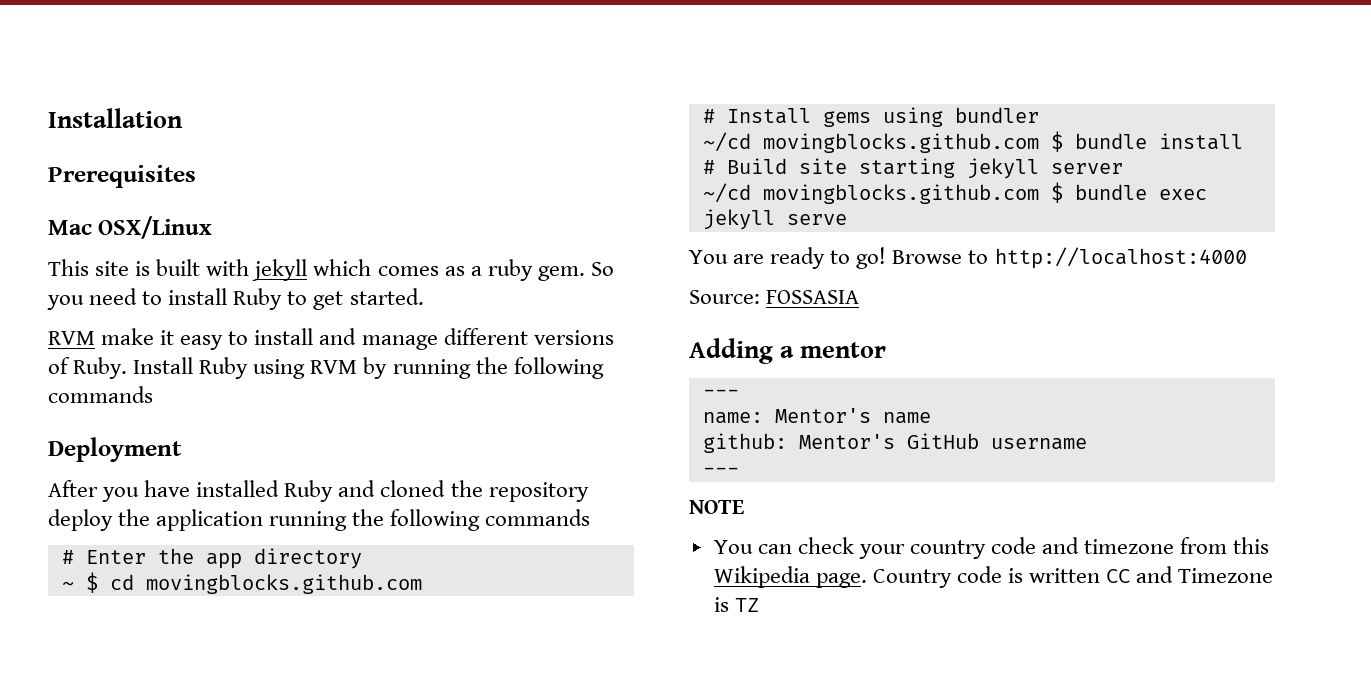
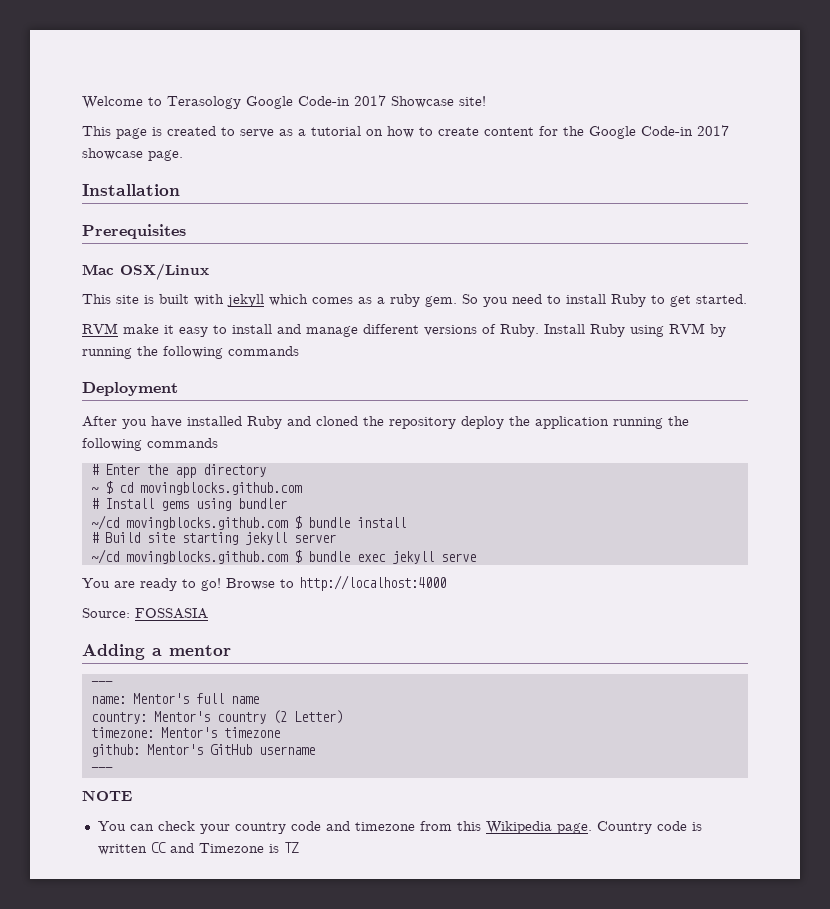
+ Welcome to Terasology Google Code-in 2017 Showcase site!
+ This page is created to serve as a tutorial on how to create content for the Google Code-in 2017 showcase page.
- name: Mentor's name
+ name: Mentor's full name
+ country: Mentor's country (2 Letter)
+ timezone: Mentor's timezone

